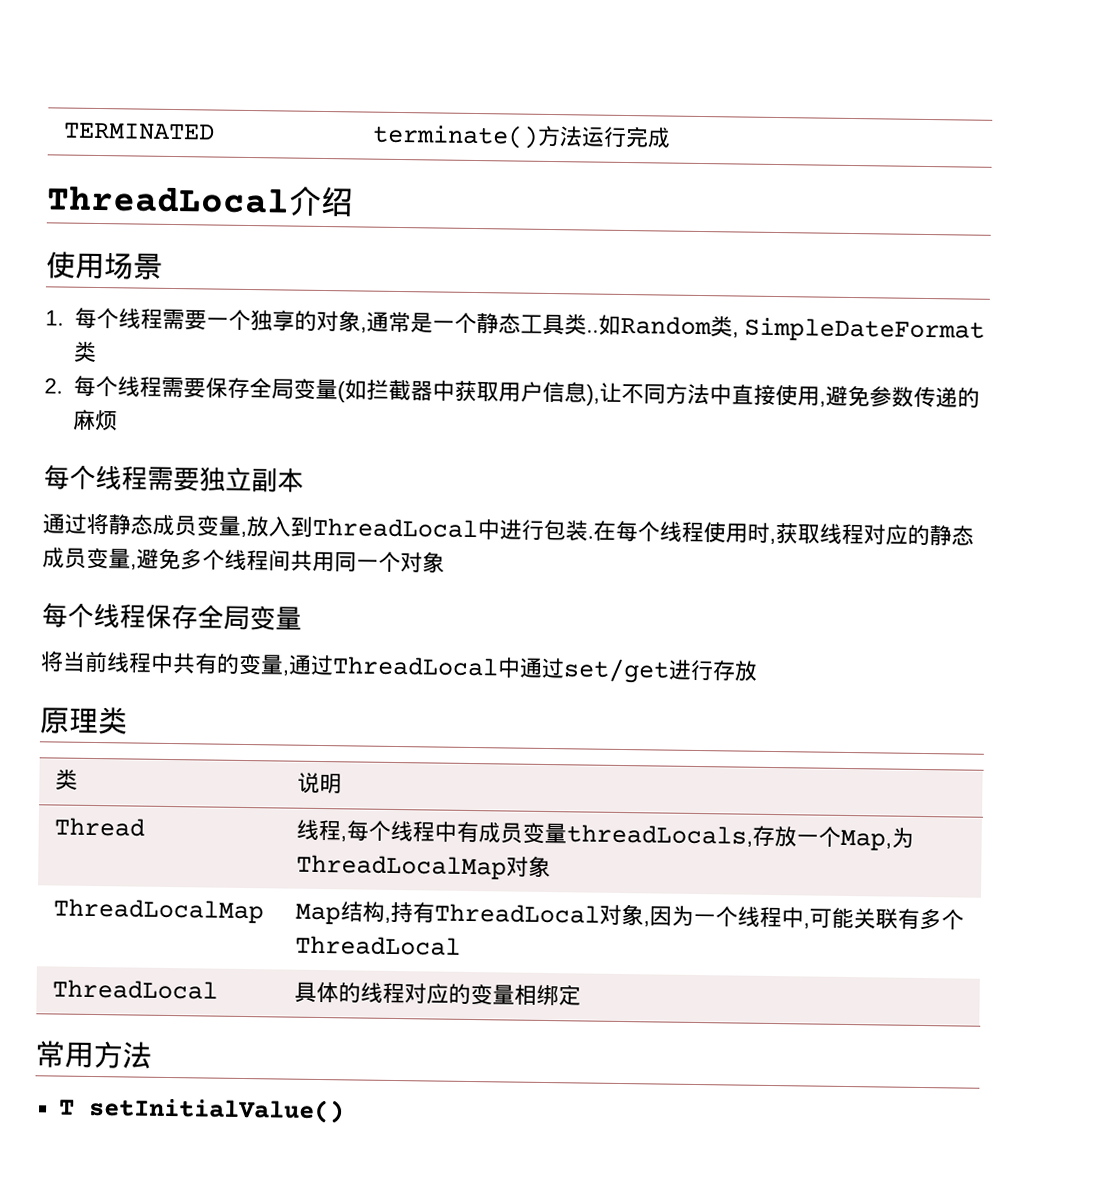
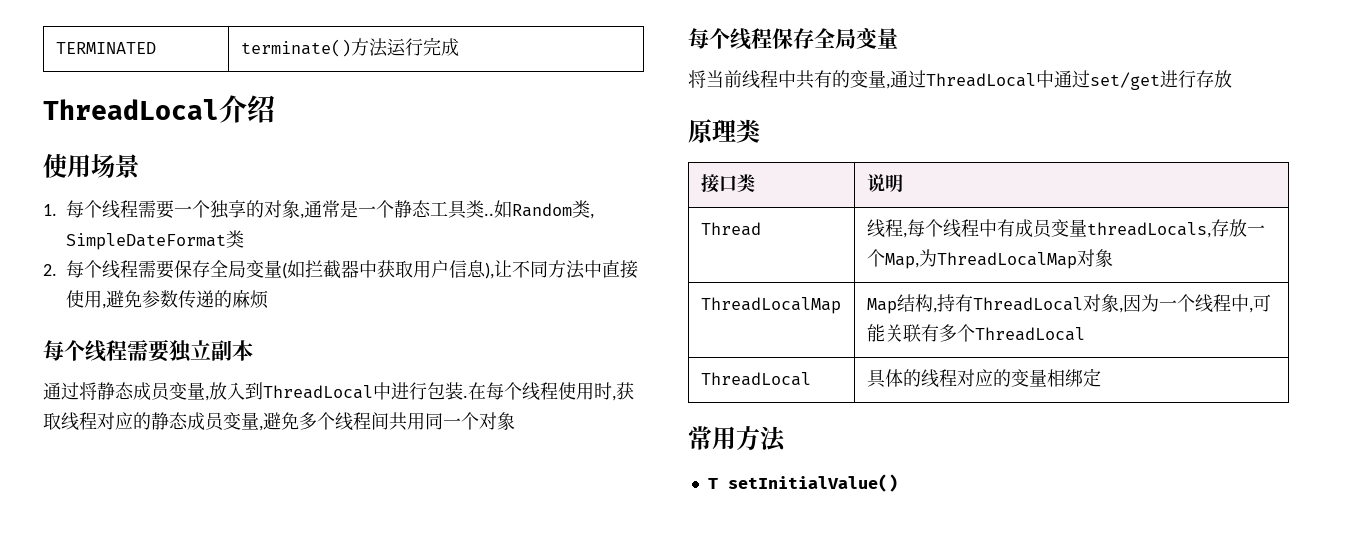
- 类 | 说明
+ 接口类 | 说明

